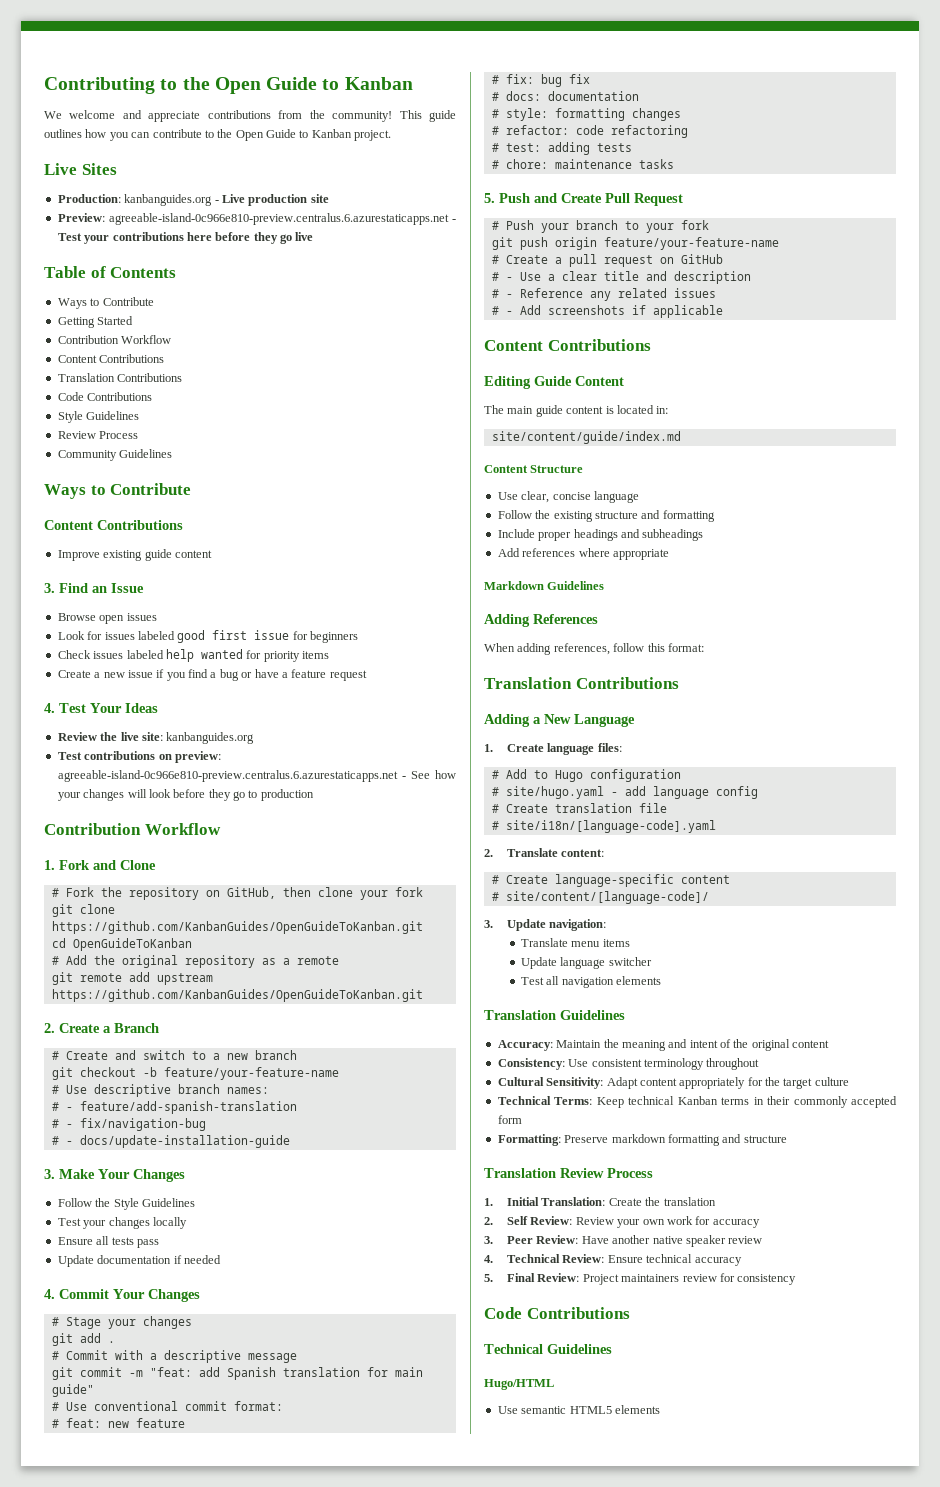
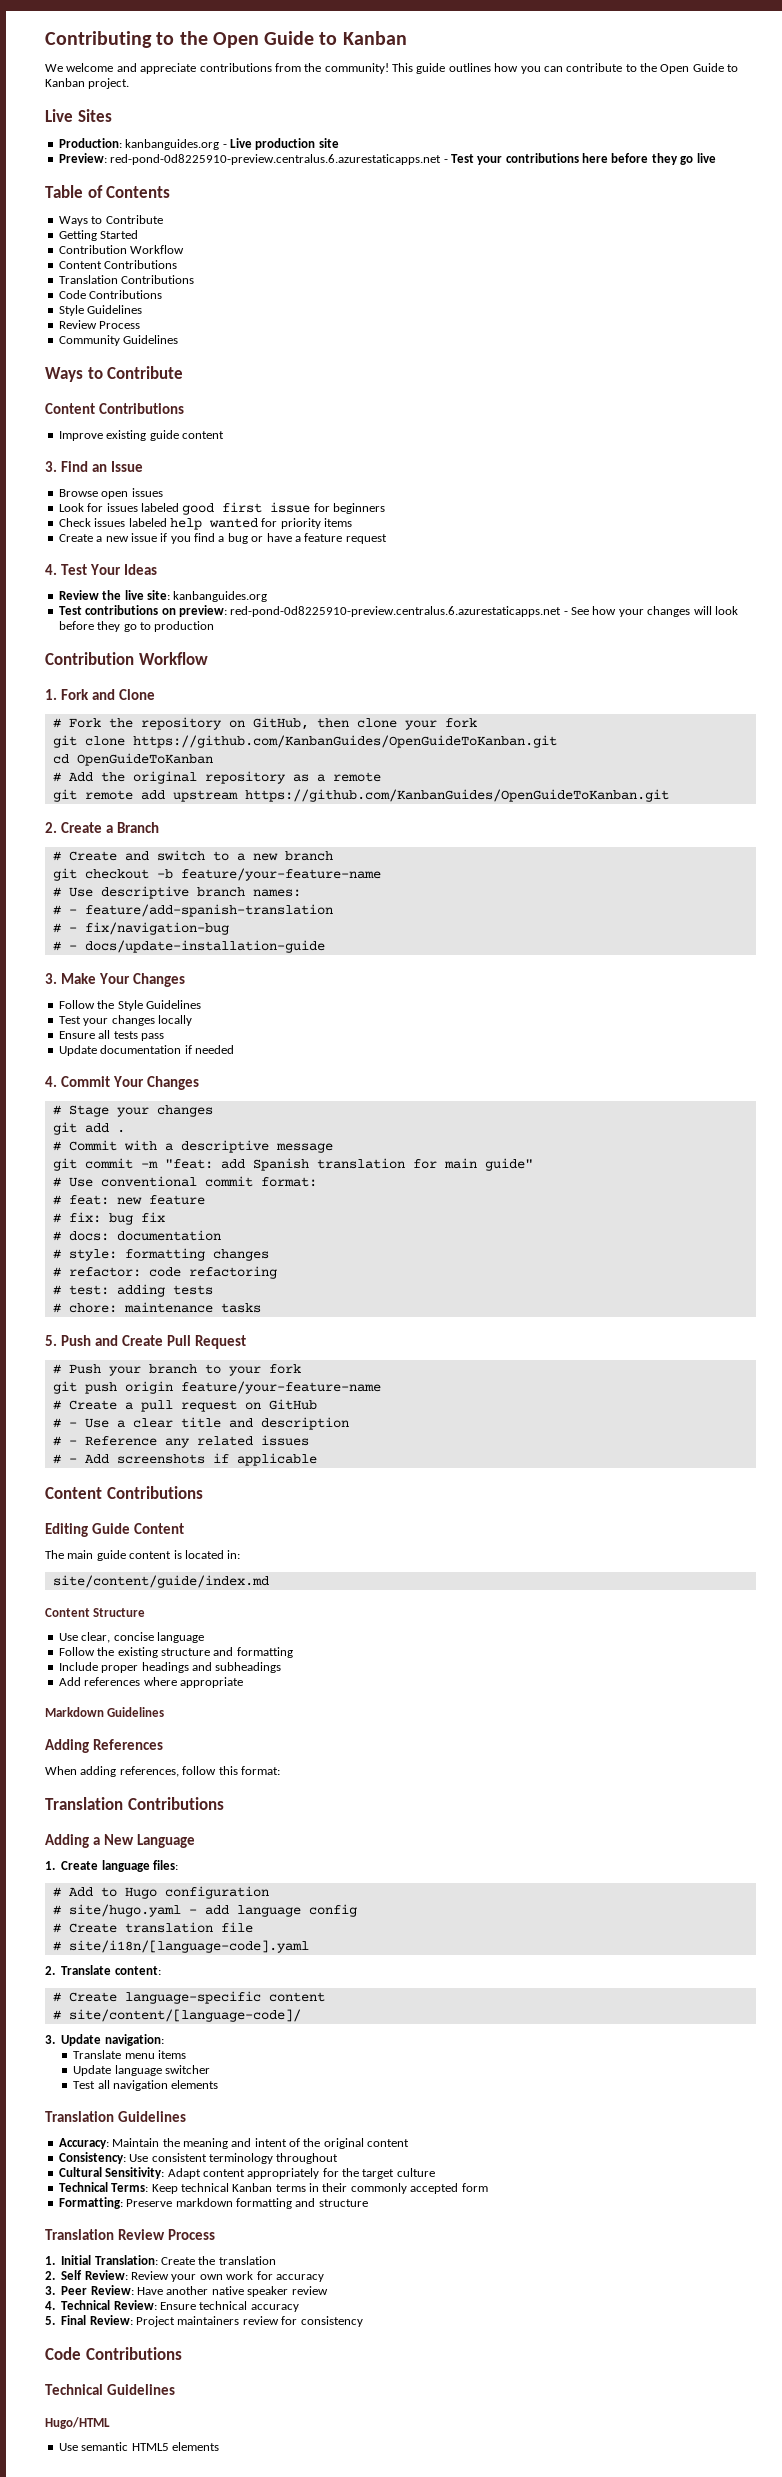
- Preview: agreeable-island-0c966e810-preview.centralus.6.azurestaticapps.net - Test your contributions here before they go live
+ Preview: red-pond-0d8225910-preview.centralus.6.azurestaticapps.net - Test your contributions here before they go live
- Test contributions on preview: agreeable-island-0c966e810-preview.centralus.6.azurestaticapps.net - See how your changes will look before they go to production
+ Test contributions on preview: red-pond-0d8225910-preview.centralus.6.azurestaticapps.net - See how your changes will look before they go to production

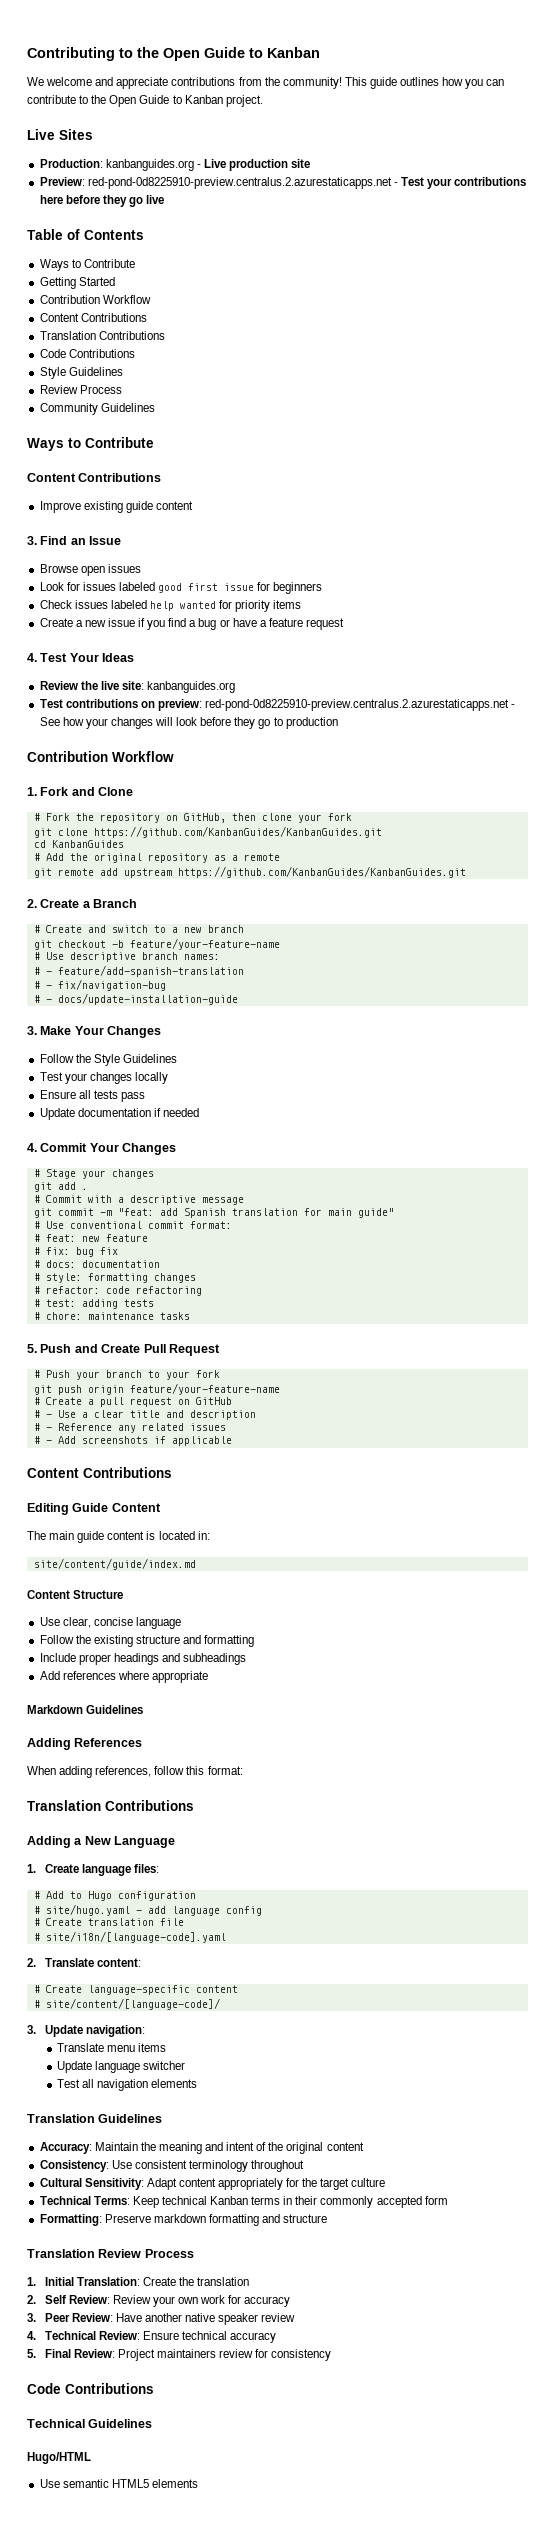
- Preview: red-pond-0d8225910-preview.centralus.6.azurestaticapps.net - Test your contributions here before they go live
+ Preview: red-pond-0d8225910-preview.centralus.2.azurestaticapps.net - Test your contributions here before they go live
- Test contributions on preview: red-pond-0d8225910-preview.centralus.6.azurestaticapps.net - See how your changes will look before they go to production
+ Test contributions on preview: red-pond-0d8225910-preview.centralus.2.azurestaticapps.net - See how your changes will look before they go to production
- git clone https://github.com/KanbanGuides/OpenGuideToKanban.git
+ git clone https://github.com/KanbanGuides/KanbanGuides.git
- cd OpenGuideToKanban
+ cd KanbanGuides
- git remote add upstream https://github.com/KanbanGuides/OpenGuideToKanban.git
+ git remote add upstream https://github.com/KanbanGuides/KanbanGuides.git

